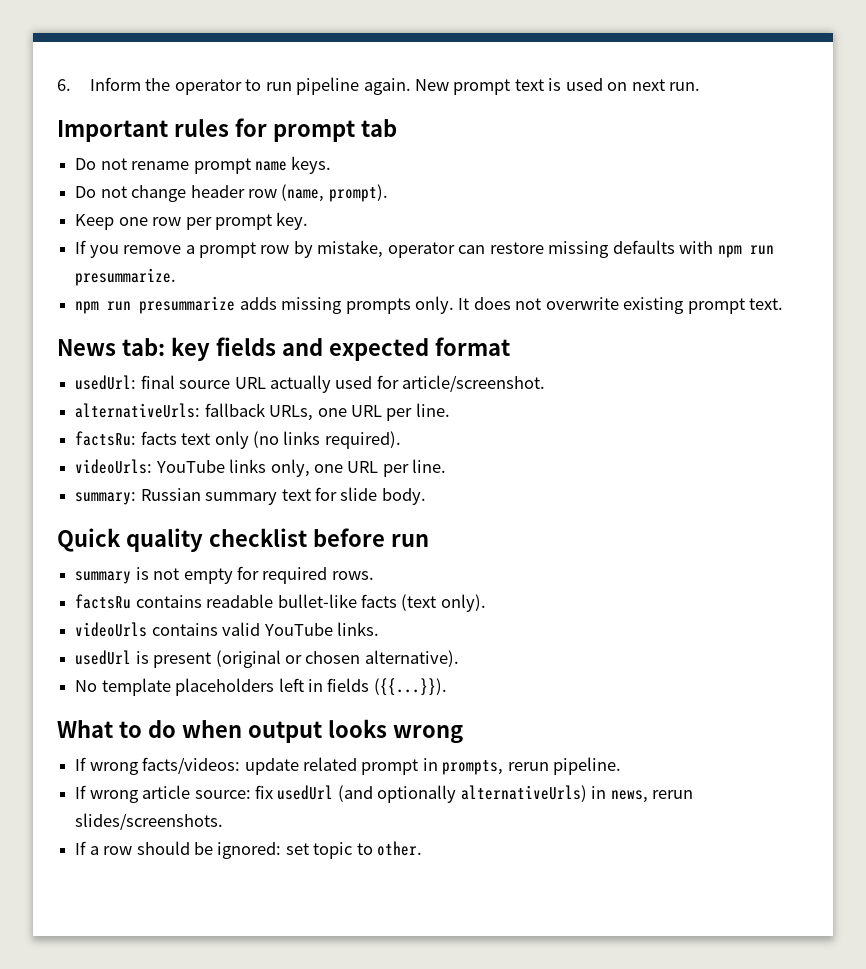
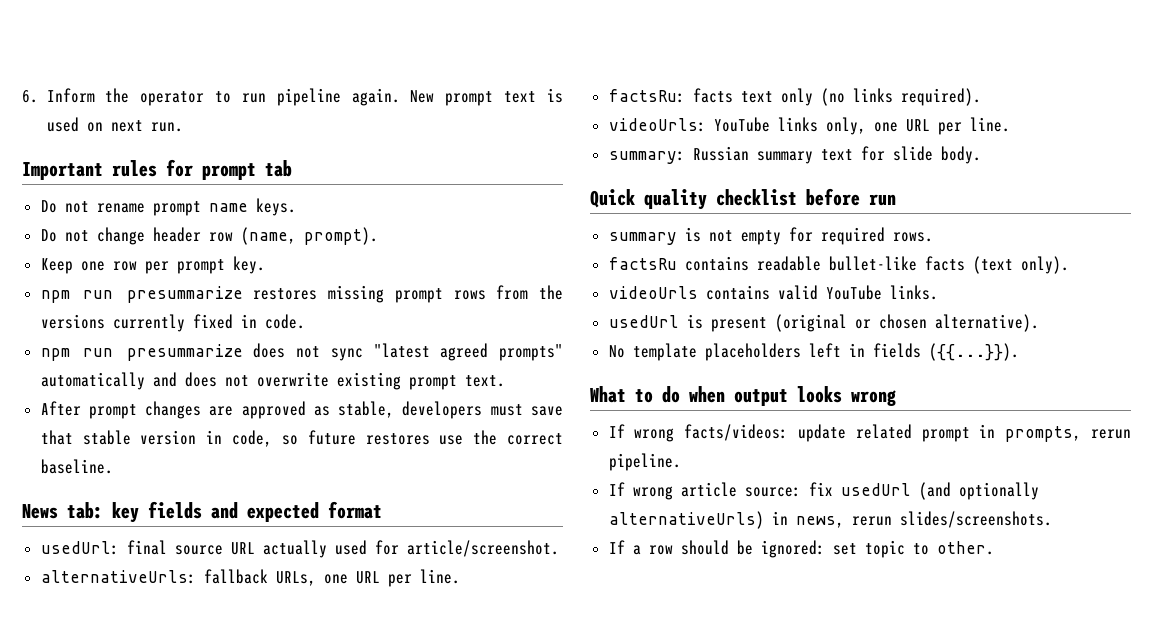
- If you remove a prompt row by mistake, operator can restore missing defaults with npm run presummarize.
- npm run presummarize adds missing prompts only. It does not overwrite existing prompt text.
+ npm run presummarize restores missing prompt rows from the versions currently fixed in code.
+ npm run presummarize does not sync "latest agreed prompts" automatically and does not overwrite existing prompt text.
+ After prompt changes are approved as stable, developers must save that stable version in code, so future restores use the correct baseline.

